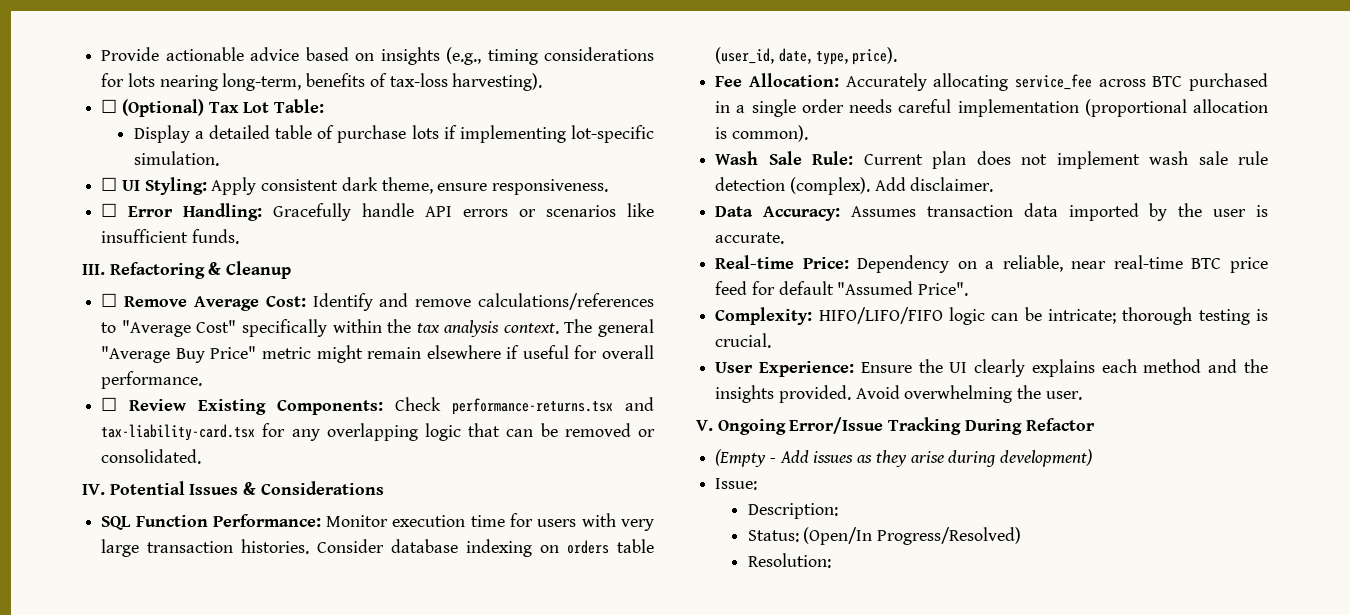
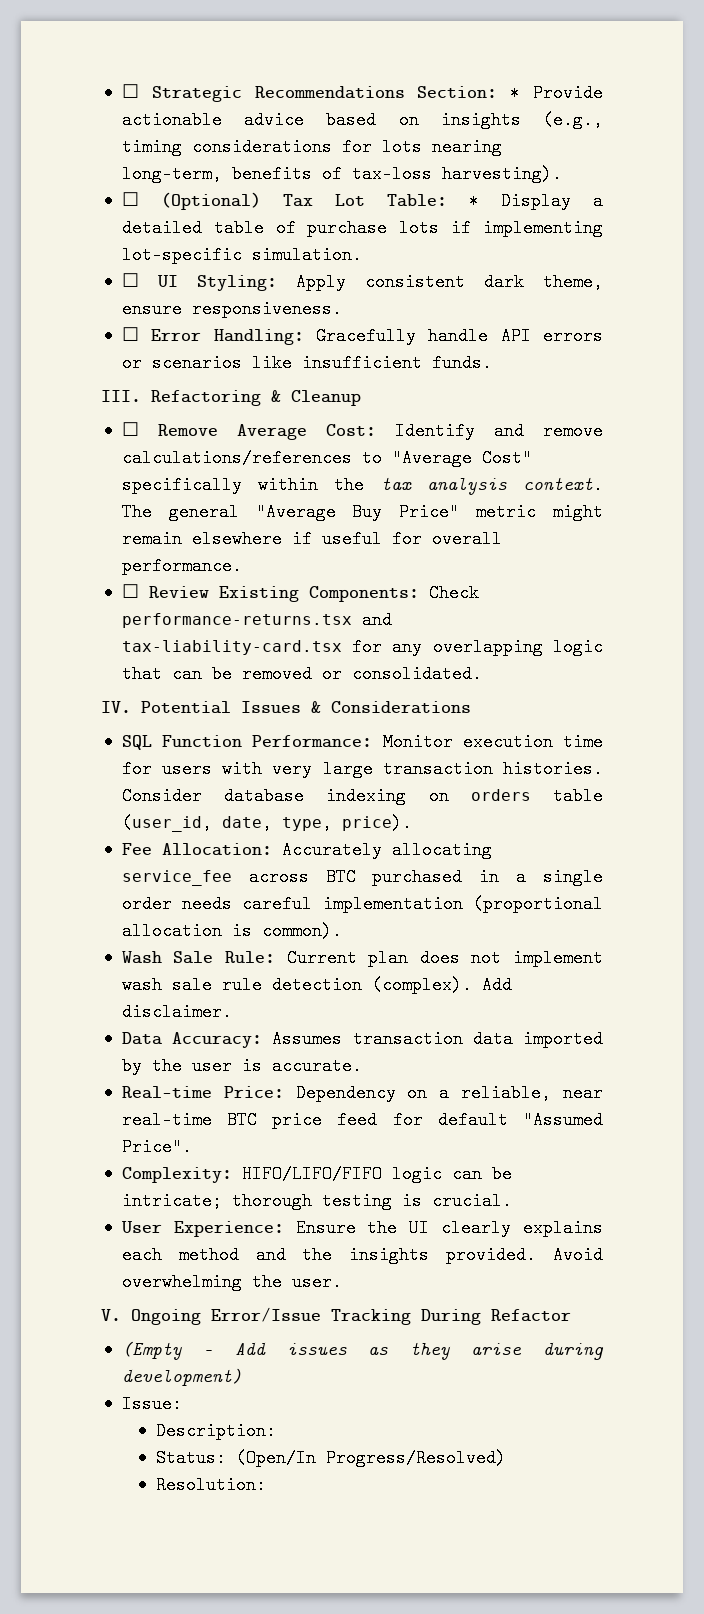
- Provide actionable advice based on insights (e.g., timing considerations for lots nearing long-term, benefits of tax-loss harvesting).
+ ☐ Strategic Recommendations Section: * Provide actionable advice based on insights (e.g., timing considerations for lots nearing long-term, benefits of tax-loss harvesting).
- ☐ (Optional) Tax Lot Table:
- Display a detailed table of purchase lots if implementing lot-specific simulation.
+ ☐ (Optional) Tax Lot Table: * Display a detailed table of purchase lots if implementing lot-specific simulation.

